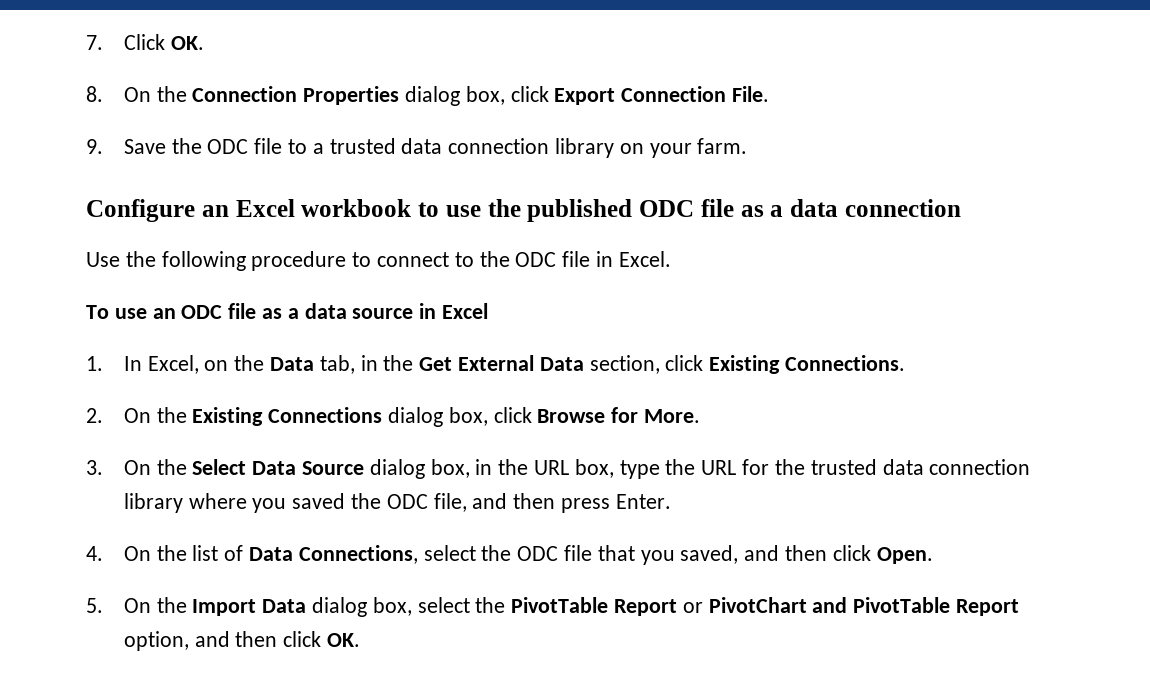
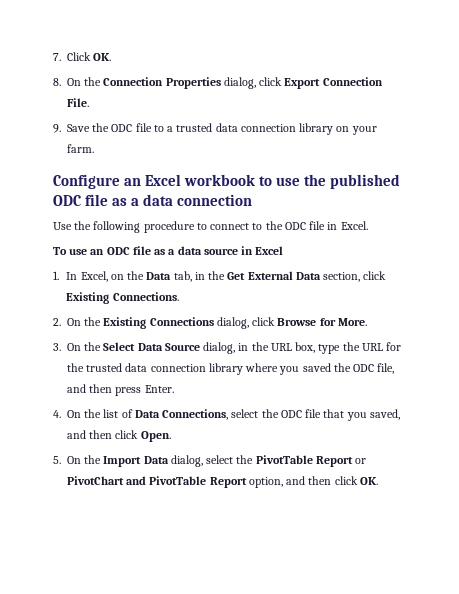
- 8. On the Connection Properties dialog box, click Export Connection File.
+ 8. On the Connection Properties dialog, click Export Connection File.
- 2. On the Existing Connections dialog box, click Browse for More.
+ 2. On the Existing Connections dialog, click Browse for More.
- 3. On the Select Data Source dialog box, in the URL box, type the URL for the trusted data connection library where you saved the ODC file, and then press Enter.
+ 3. On the Select Data Source dialog, in the URL box, type the URL for the trusted data connection library where you saved the ODC file, and then press Enter.
- 5. On the Import Data dialog box, select the PivotTable Report or PivotChart and PivotTable Report option, and then click OK.
+ 5. On the Import Data dialog, select the PivotTable Report or PivotChart and PivotTable Report option, and then click OK.

